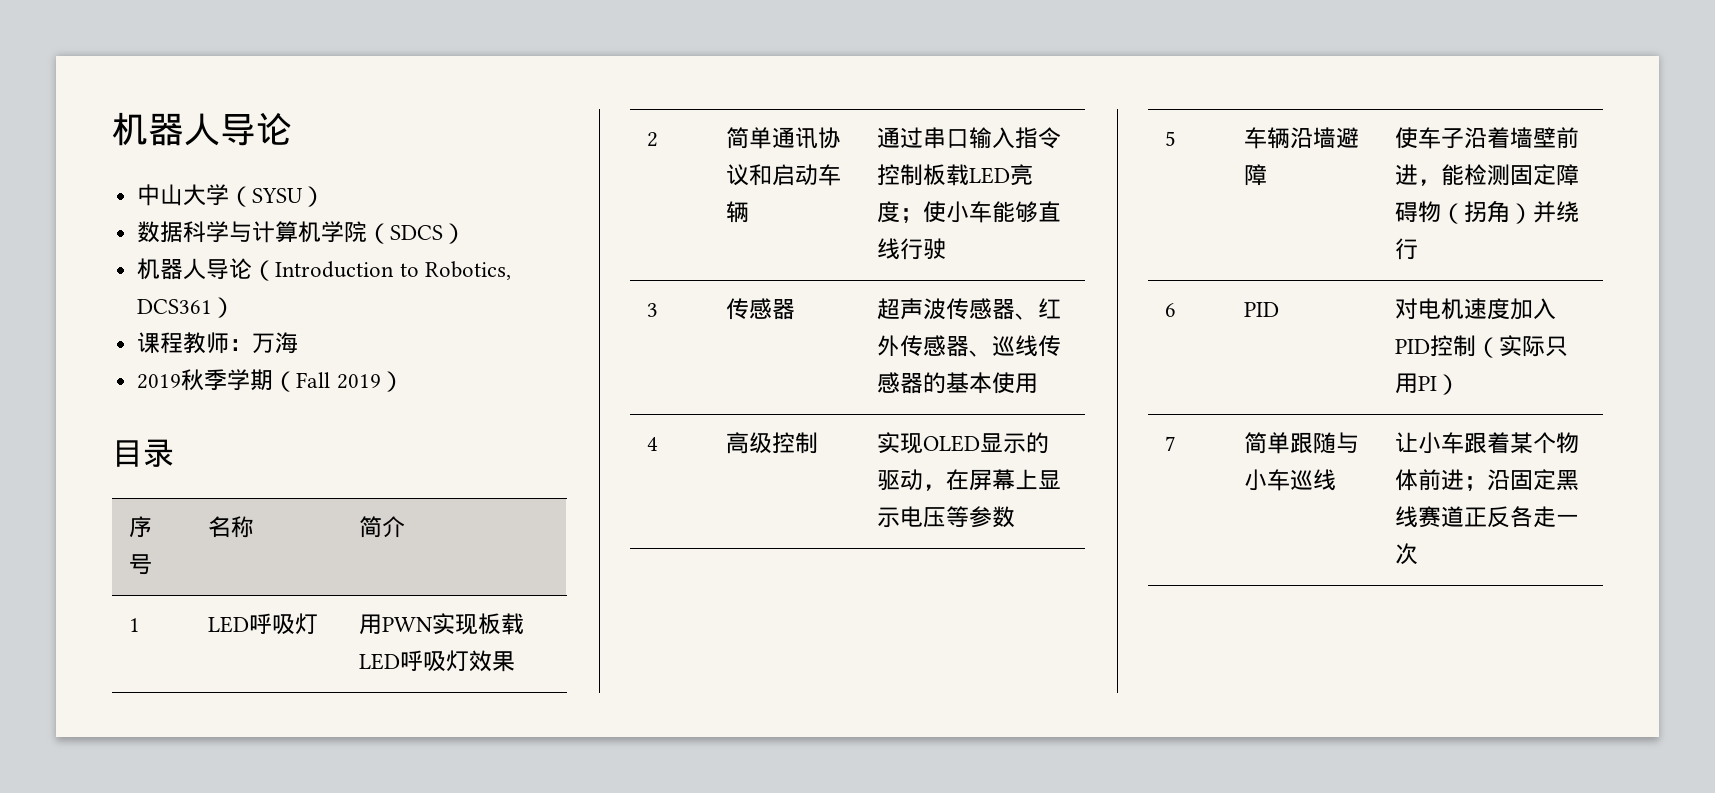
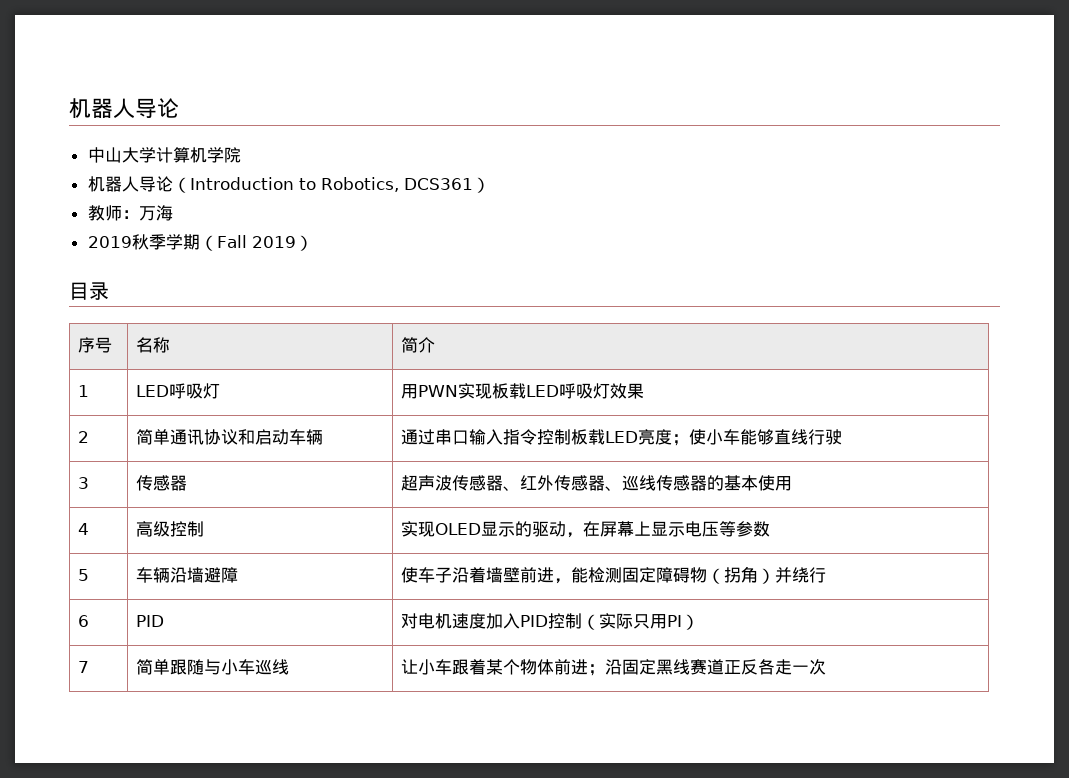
- 中山大学（SYSU）
- 数据科学与计算机学院（SDCS）
+ 中山大学计算机学院
- 课程教师：万海
+ 教师：万海

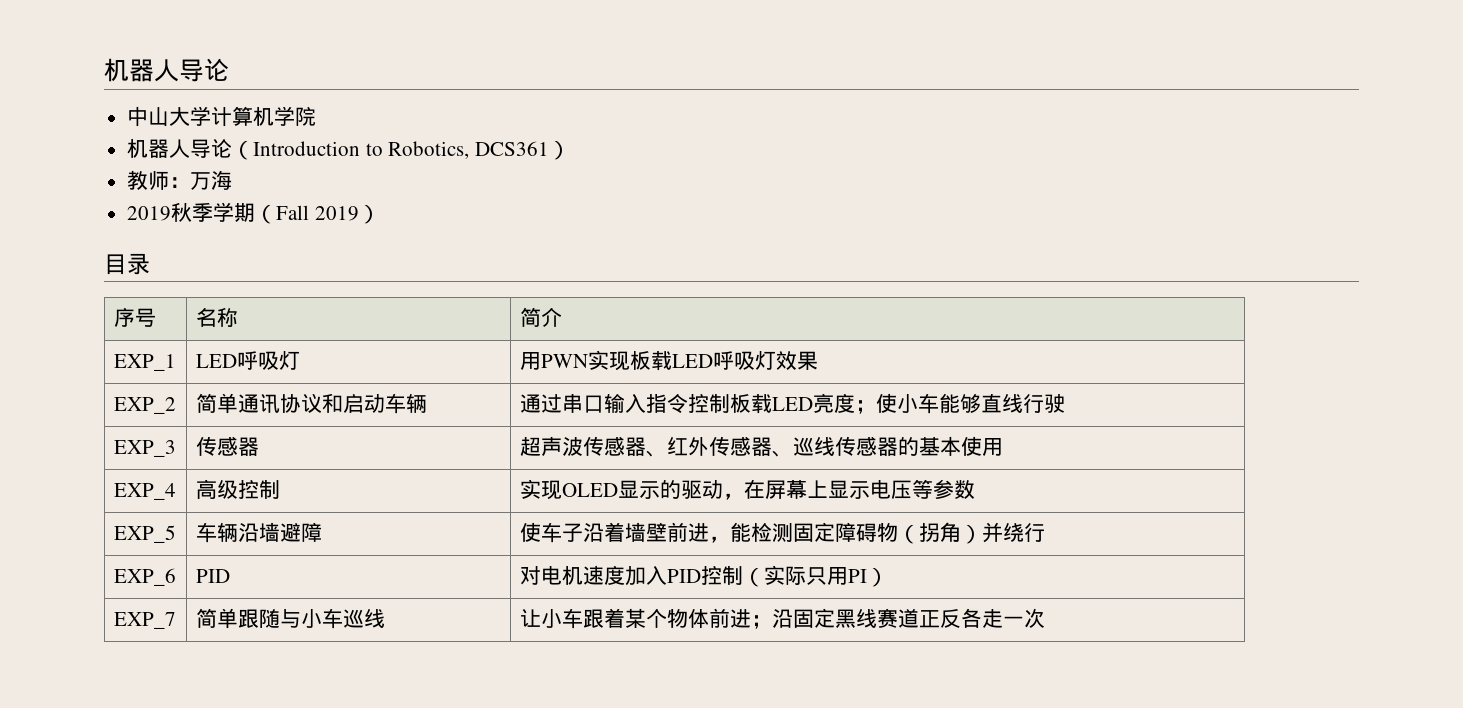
- 1 | LED呼吸灯 | 用PWN实现板载LED呼吸灯效果
+ EXP_1 | LED呼吸灯 | 用PWN实现板载LED呼吸灯效果
- 2 | 简单通讯协议和启动车辆 | 通过串口输入指令控制板载LED亮度；使小车能够直线行驶
+ EXP_2 | 简单通讯协议和启动车辆 | 通过串口输入指令控制板载LED亮度；使小车能够直线行驶
- 3 | 传感器 | 超声波传感器、红外传感器、巡线传感器的基本使用
+ EXP_3 | 传感器 | 超声波传感器、红外传感器、巡线传感器的基本使用
- 4 | 高级控制 | 实现OLED显示的驱动，在屏幕上显示电压等参数
+ EXP_4 | 高级控制 | 实现OLED显示的驱动，在屏幕上显示电压等参数
- 5 | 车辆沿墙避障 | 使车子沿着墙壁前进，能检测固定障碍物（拐角）并绕行
+ EXP_5 | 车辆沿墙避障 | 使车子沿着墙壁前进，能检测固定障碍物（拐角）并绕行
- 6 | PID | 对电机速度加入PID控制（实际只用PI）
+ EXP_6 | PID | 对电机速度加入PID控制（实际只用PI）
- 7 | 简单跟随与小车巡线 | 让小车跟着某个物体前进；沿固定黑线赛道正反各走一次
+ EXP_7 | 简单跟随与小车巡线 | 让小车跟着某个物体前进；沿固定黑线赛道正反各走一次

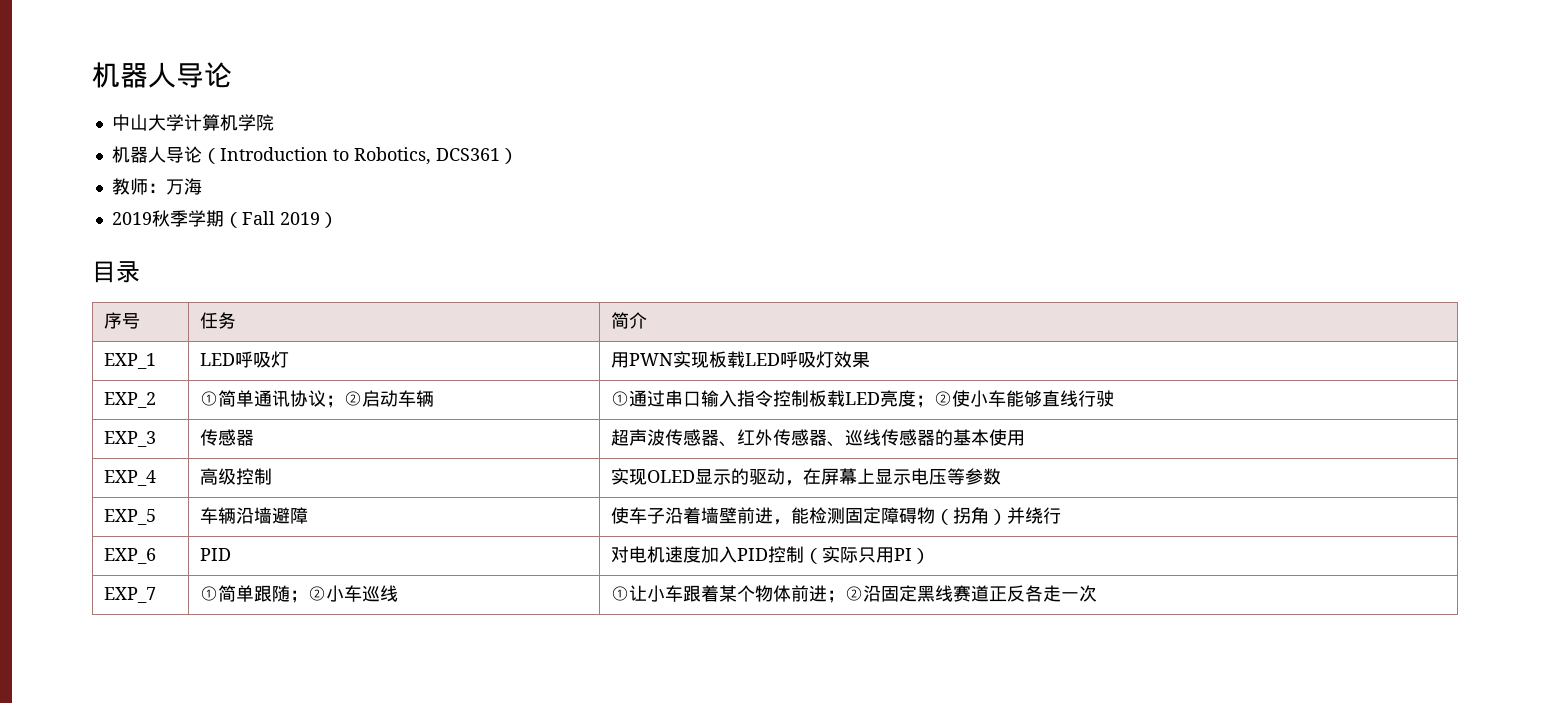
- 序号 | 名称 | 简介
+ 序号 | 任务 | 简介
- EXP_2 | 简单通讯协议和启动车辆 | 通过串口输入指令控制板载LED亮度；使小车能够直线行驶
+ EXP_2 | ①简单通讯协议；②启动车辆 | ①通过串口输入指令控制板载LED亮度；②使小车能够直线行驶
- EXP_7 | 简单跟随与小车巡线 | 让小车跟着某个物体前进；沿固定黑线赛道正反各走一次
+ EXP_7 | ①简单跟随；②小车巡线 | ①让小车跟着某个物体前进；②沿固定黑线赛道正反各走一次

